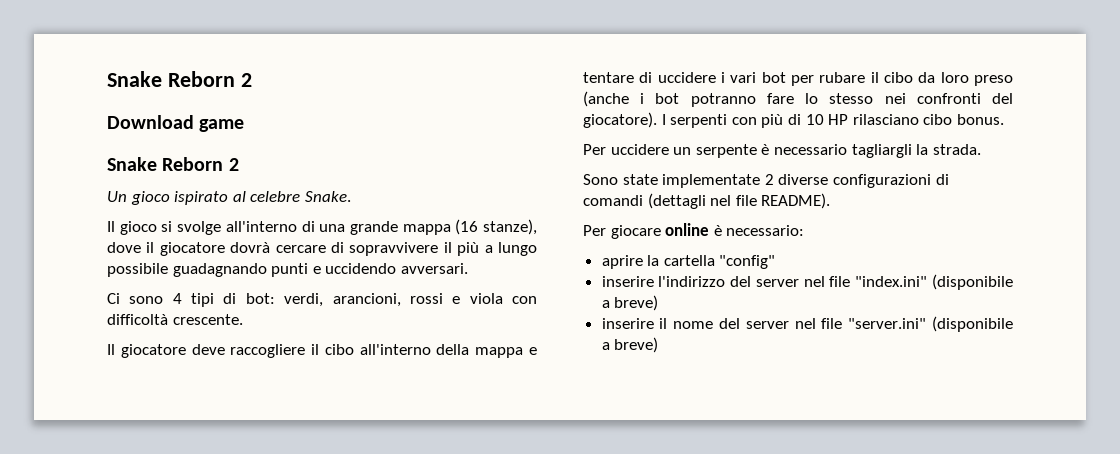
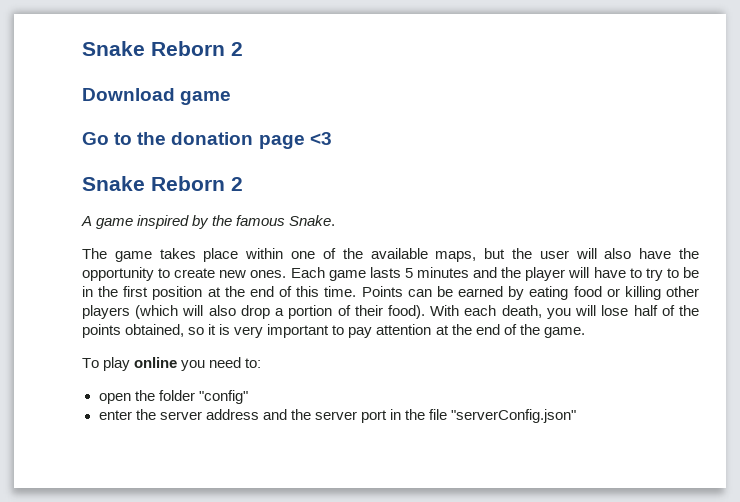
  Download game
+ Go to the donation page <3
  Snake Reborn 2
- Un gioco ispirato al celebre Snake.
- Il gioco si svolge all'interno di una grande mappa (16 stanze), dove il giocatore dovrà cercare di sopravvivere il più a lungo possibile guadagnando punti e uccidendo avversari.
- Ci sono 4 tipi di bot: verdi, arancioni, rossi e viola con difficoltà crescente.
- Il giocatore deve raccogliere il cibo all'interno della mappa e tentare di uccidere i vari bot per rubare il cibo da loro preso (anche i bot potranno fare lo stesso nei confronti del giocatore). I serpenti con più di 10 HP rilasciano cibo bonus.
- Per uccidere un serpente è necessario tagliargli la strada.
- Sono state implementate 2 diverse configurazioni di comandi (dettagli nel file README).
- Per giocare online è necessario:
- aprire la cartella "config"
- inserire l'indirizzo del server nel file "index.ini" (disponibile a breve)
- inserire il nome del server nel file "server.ini" (disponibile a breve)
+ A game inspired by the famous Snake.
+ The game takes place within one of the available maps, but the user will also have the opportunity to create new ones. Each game lasts 5 minutes and the player will have to try to be in the first position at the end of this time. Points can be earned by eating food or killing other players (which will also drop a portion of their food). With each death, you will lose half of the points obtained, so it is very important to pay attention at the end of the game.
+ To play online you need to:
+ open the folder "config"
+ enter the server address and the server port in the file "serverConfig.json"

